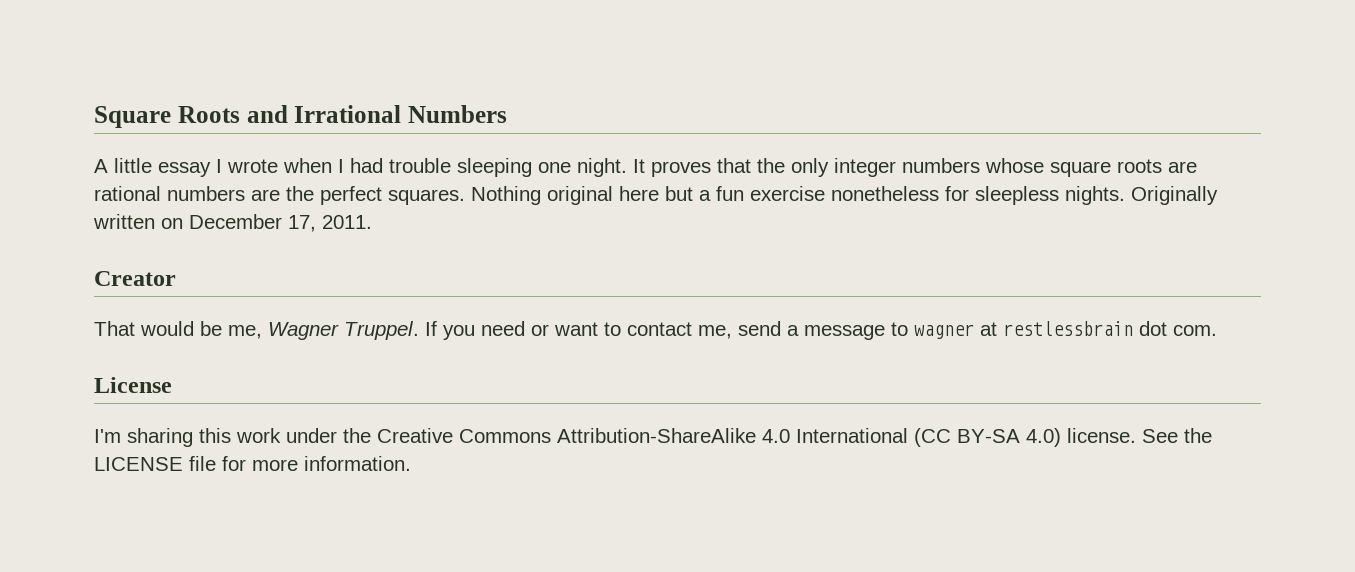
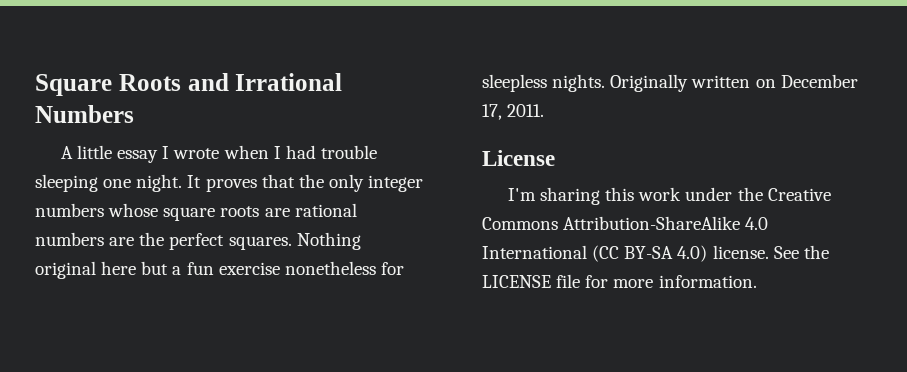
- Creator
- That would be me, Wagner Truppel. If you need or want to contact me, send a message to wagner at restlessbrain dot com.

